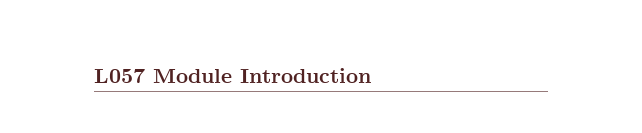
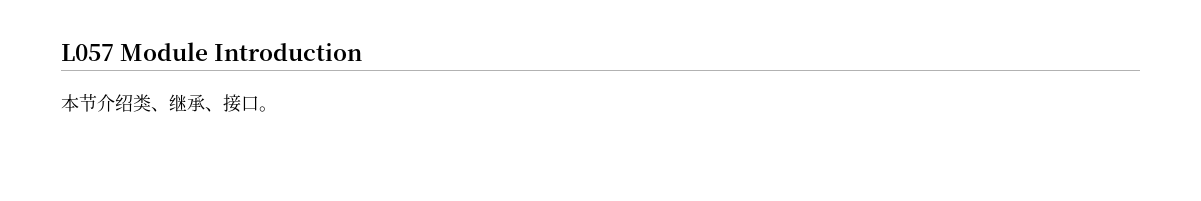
+ 本节介绍类、继承、接口。

